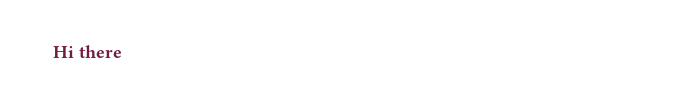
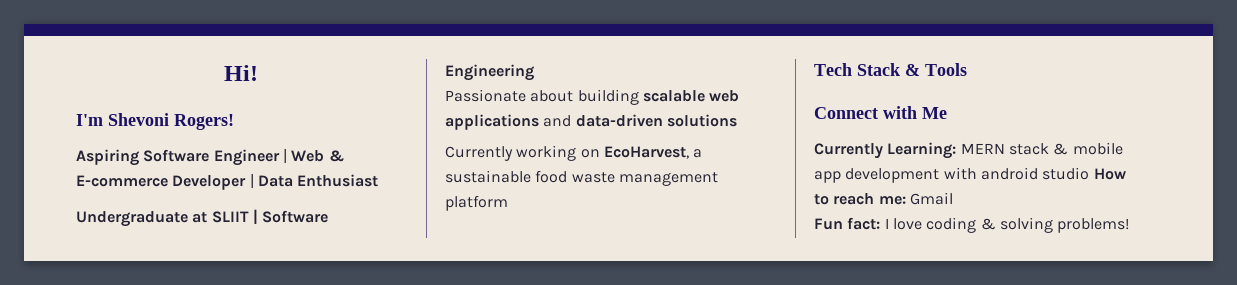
- Hi there
+ Hi!
+ I'm Shevoni Rogers!
+ Aspiring Software Engineer | Web & E-commerce Developer | Data Enthusiast
+ Undergraduate at SLIIT | Software Engineering
+ Passionate about building scalable web applications and data-driven solutions
+ Currently working on EcoHarvest, a sustainable food waste management platform
+ Tech Stack & Tools
+ Connect with Me
+ Currently Learning: MERN stack & mobile app development with android studio How to reach me: Gmail
+ Fun fact: I love coding & solving problems!

